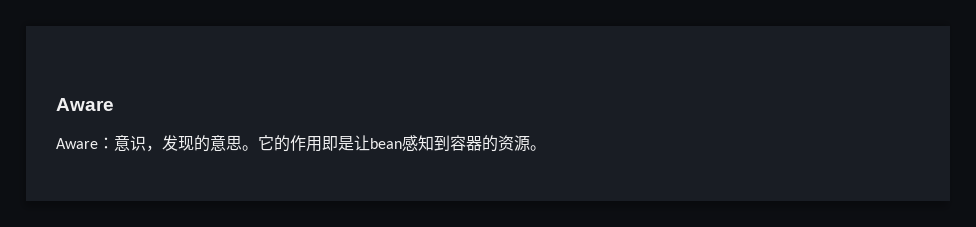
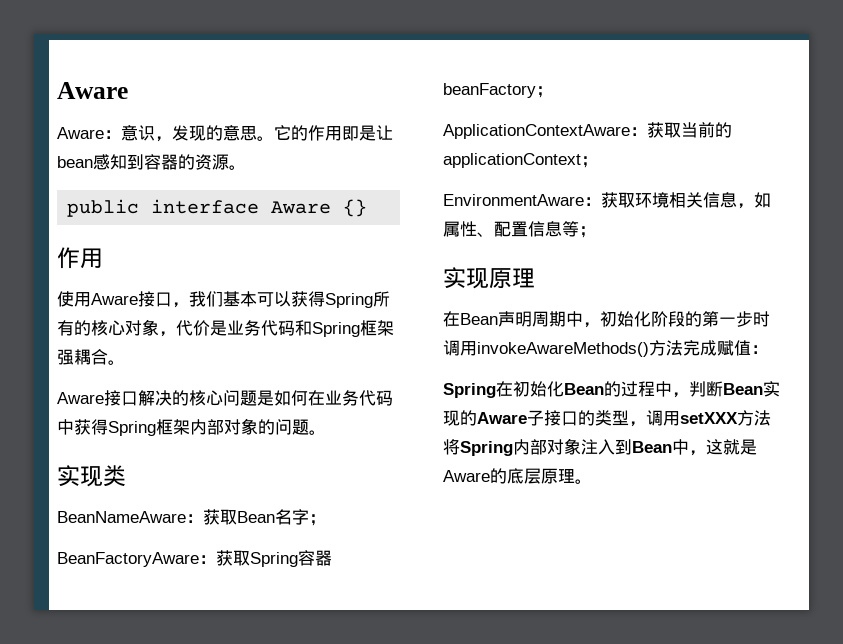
+ public interface Aware {}
+ 作用
+ 使用Aware接口，我们基本可以获得Spring所有的核心对象，代价是业务代码和Spring框架强耦合。
+ Aware接口解决的核心问题是如何在业务代码中获得Spring框架内部对象的问题。
+ 实现类
+ BeanNameAware：获取Bean名字；
+ BeanFactoryAware：获取Spring容器beanFactory；
+ ApplicationContextAware：获取当前的applicationContext；
+ EnvironmentAware：获取环境相关信息，如属性、配置信息等；
+ 实现原理
+ 在Bean声明周期中，初始化阶段的第一步时调用invokeAwareMethods()方法完成赋值：
+ Spring在初始化Bean的过程中，判断Bean实现的Aware子接口的类型，调用setXXX方法将Spring内部对象注入到Bean中，这就是Aware的底层原理。

